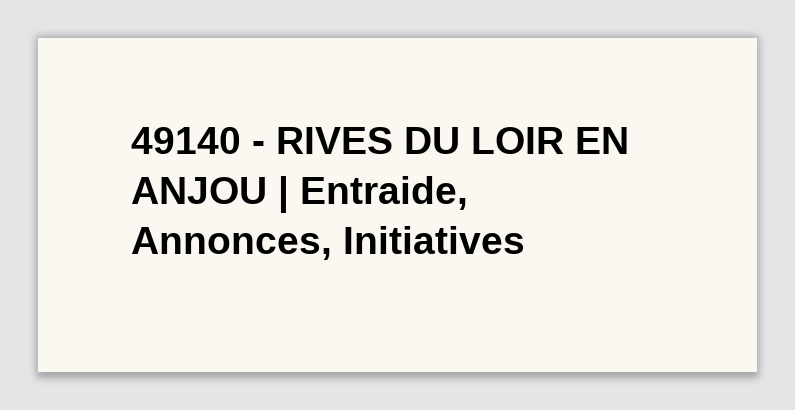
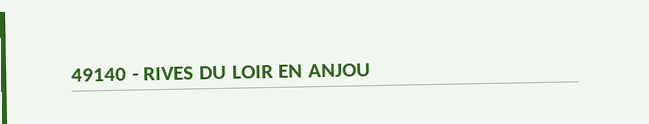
- 49140 - RIVES DU LOIR EN ANJOU | Entraide, Annonces, Initiatives
+ 49140 - RIVES DU LOIR EN ANJOU

